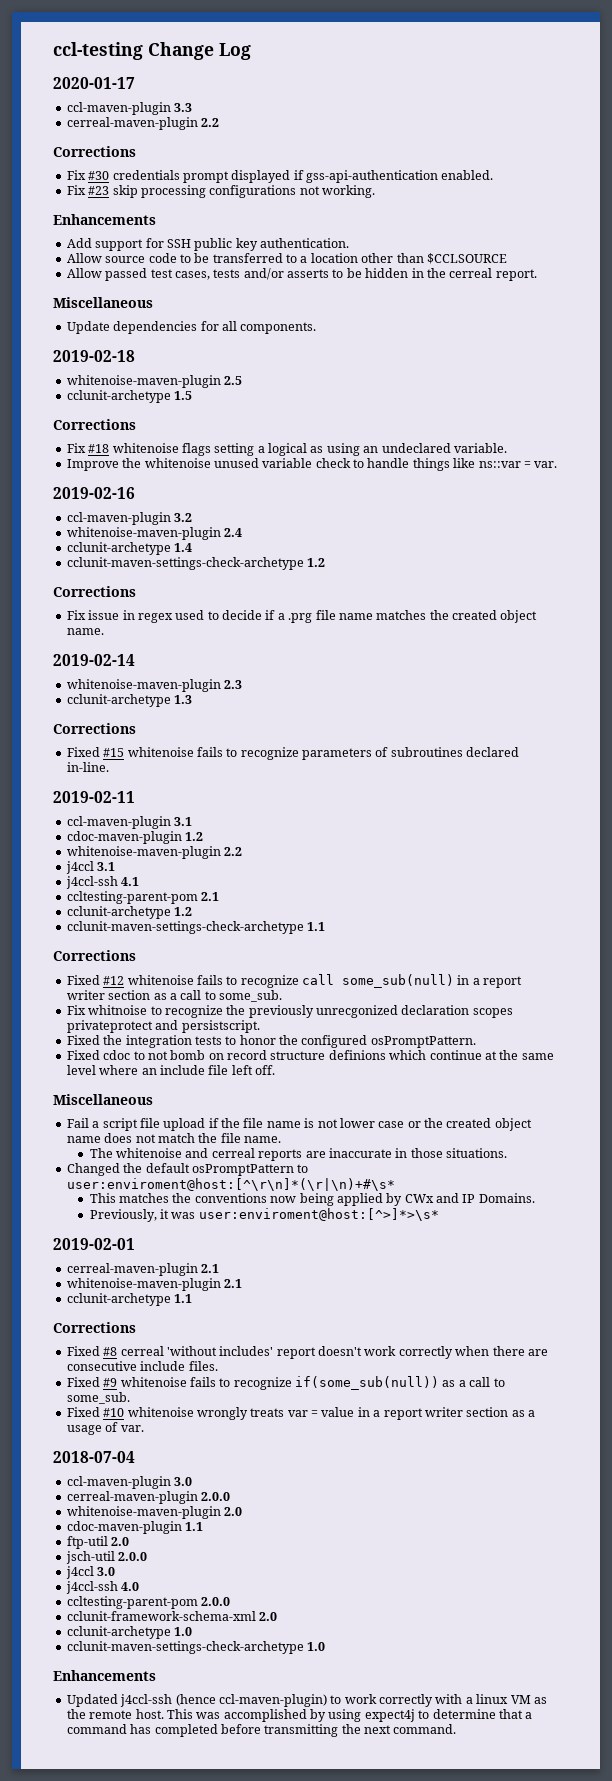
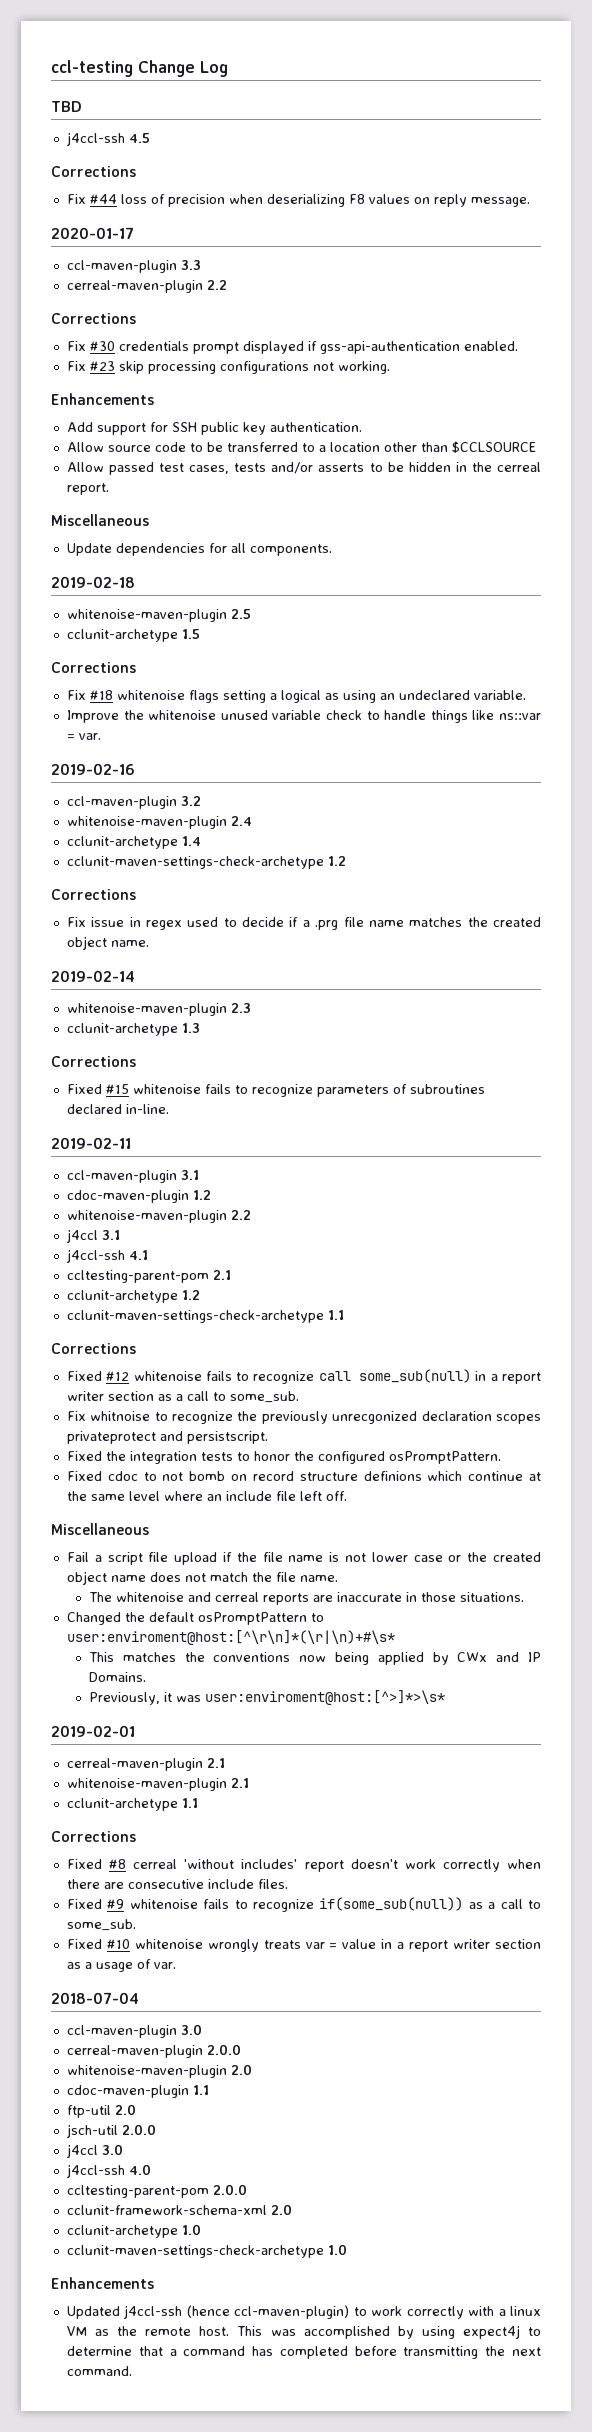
+ TBD
+ j4ccl-ssh 4.5
+ Corrections
+ Fix #44 loss of precision when deserializing F8 values on reply message.

